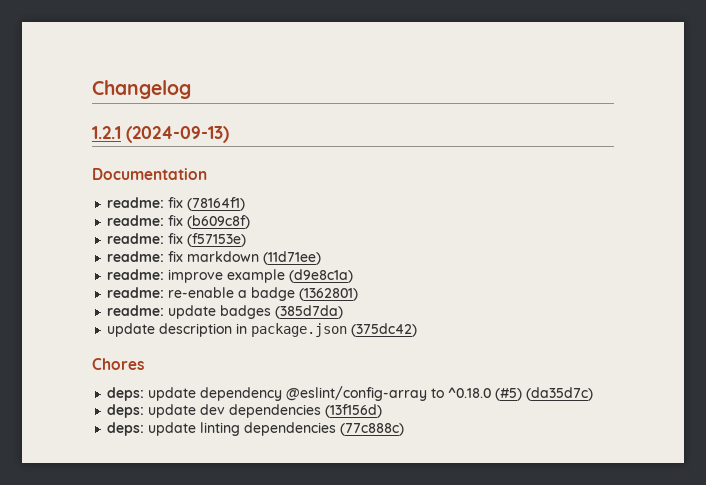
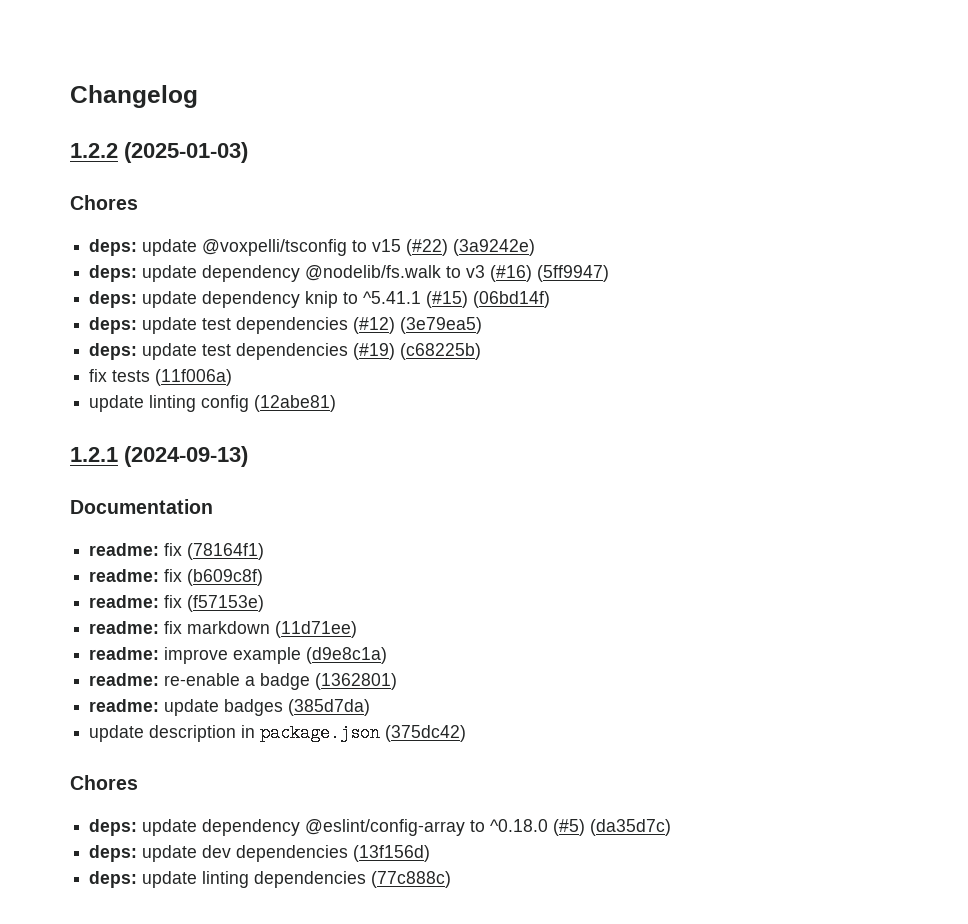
+ 1.2.2 (2025-01-03)
+ Chores
+ deps: update @voxpelli/tsconfig to v15 (#22) (3a9242e)
+ deps: update dependency @nodelib/fs.walk to v3 (#16) (5ff9947)
+ deps: update dependency knip to ^5.41.1 (#15) (06bd14f)
+ deps: update test dependencies (#12) (3e79ea5)
+ deps: update test dependencies (#19) (c68225b)
+ fix tests (11f006a)
+ update linting config (12abe81)

